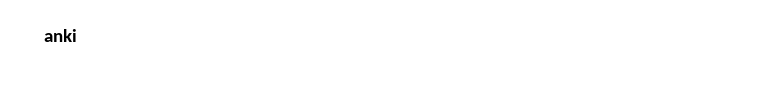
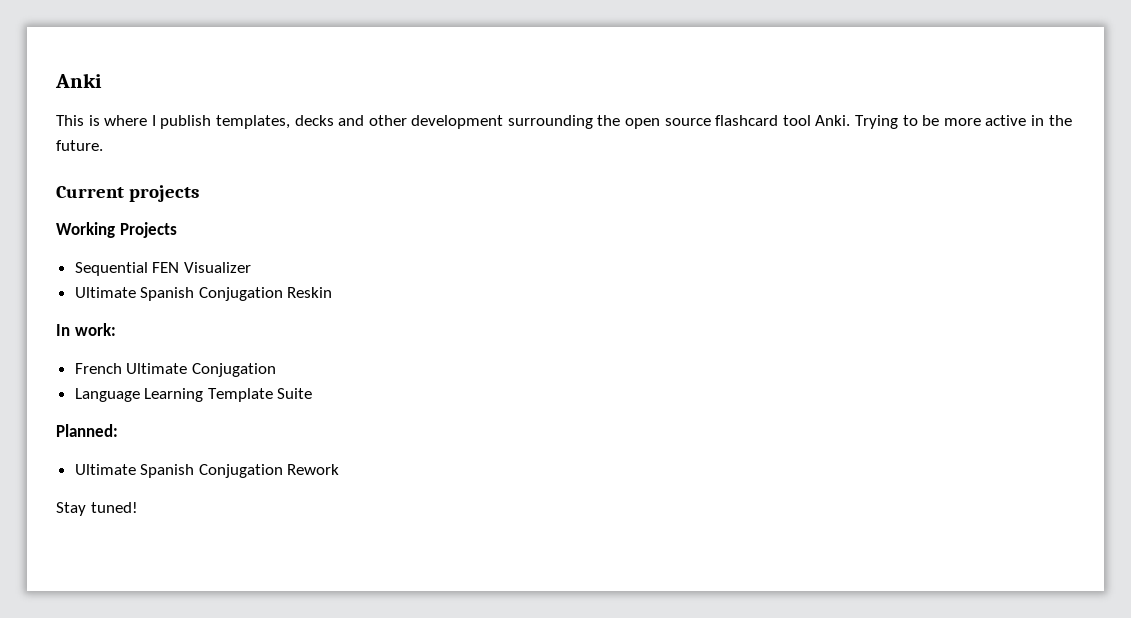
- anki
+ Anki
+ This is where I publish templates, decks and other development surrounding the open source flashcard tool Anki. Trying to be more active in the future.
+ Current projects
+ Working Projects
+ Sequential FEN Visualizer
+ Ultimate Spanish Conjugation Reskin
+ In work:
+ French Ultimate Conjugation
+ Language Learning Template Suite
+ Planned:
+ Ultimate Spanish Conjugation Rework
+ Stay tuned!

